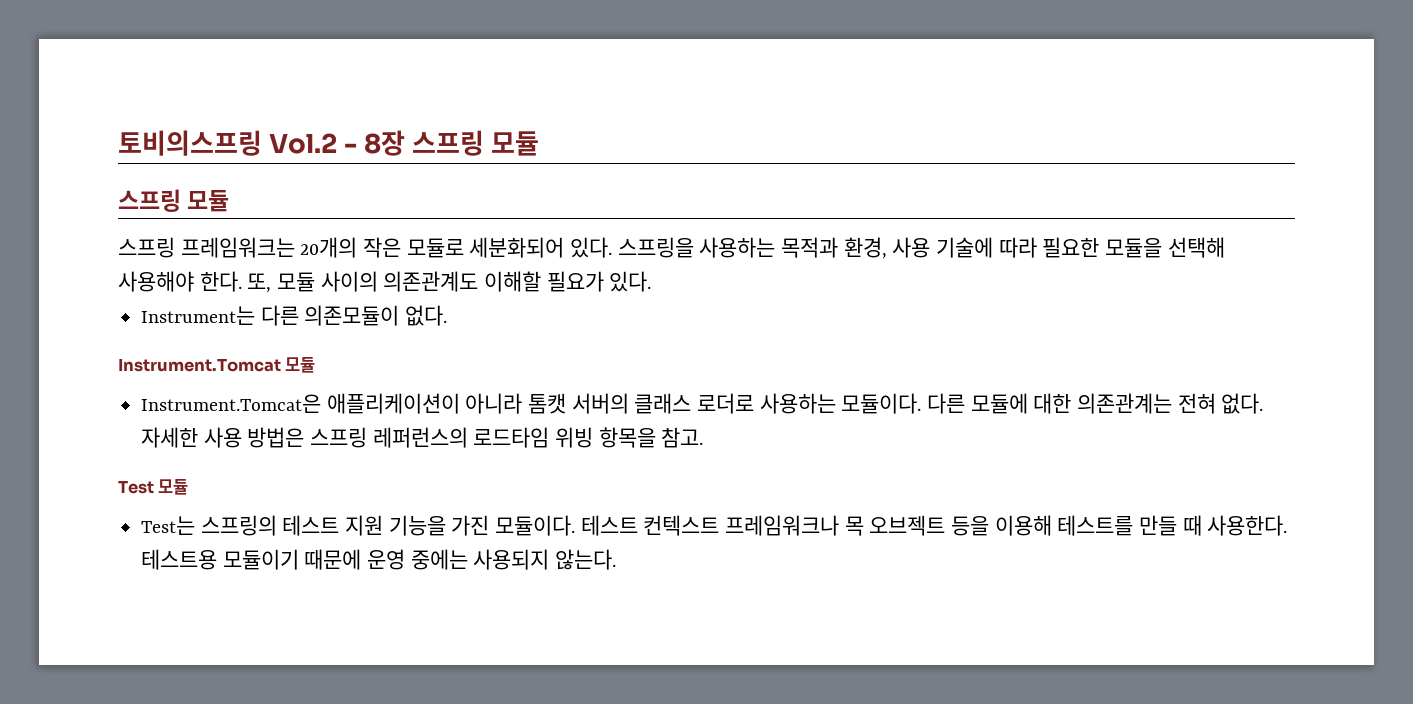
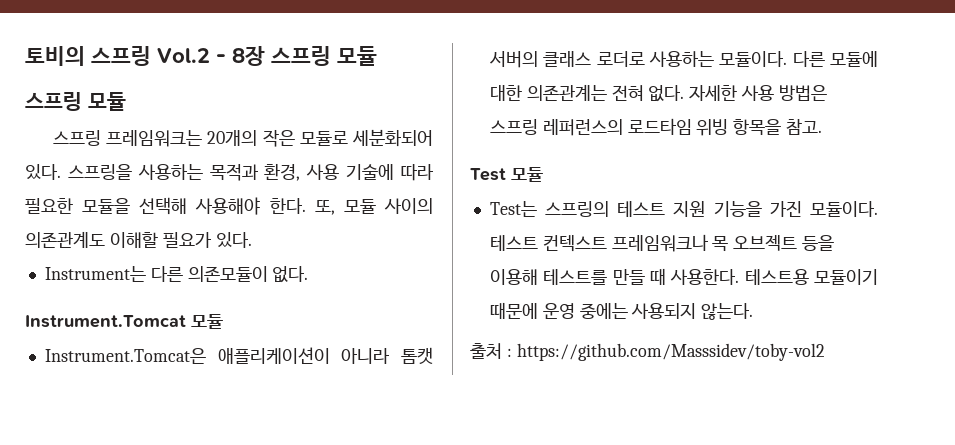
- 토비의스프링 Vol.2 - 8장 스프링 모듈
+ 토비의 스프링 Vol.2 - 8장 스프링 모듈
+ 출처 : https://github.com/Masssidev/toby-vol2

